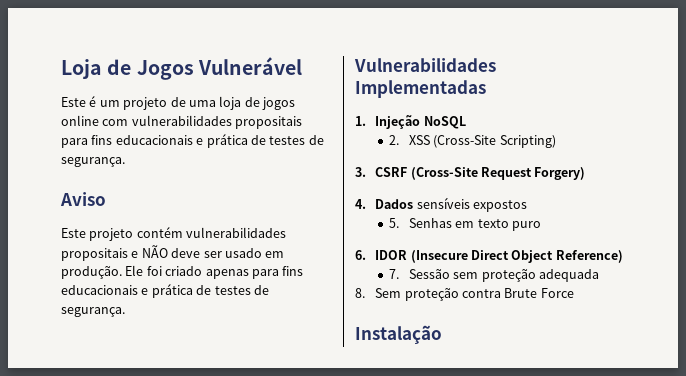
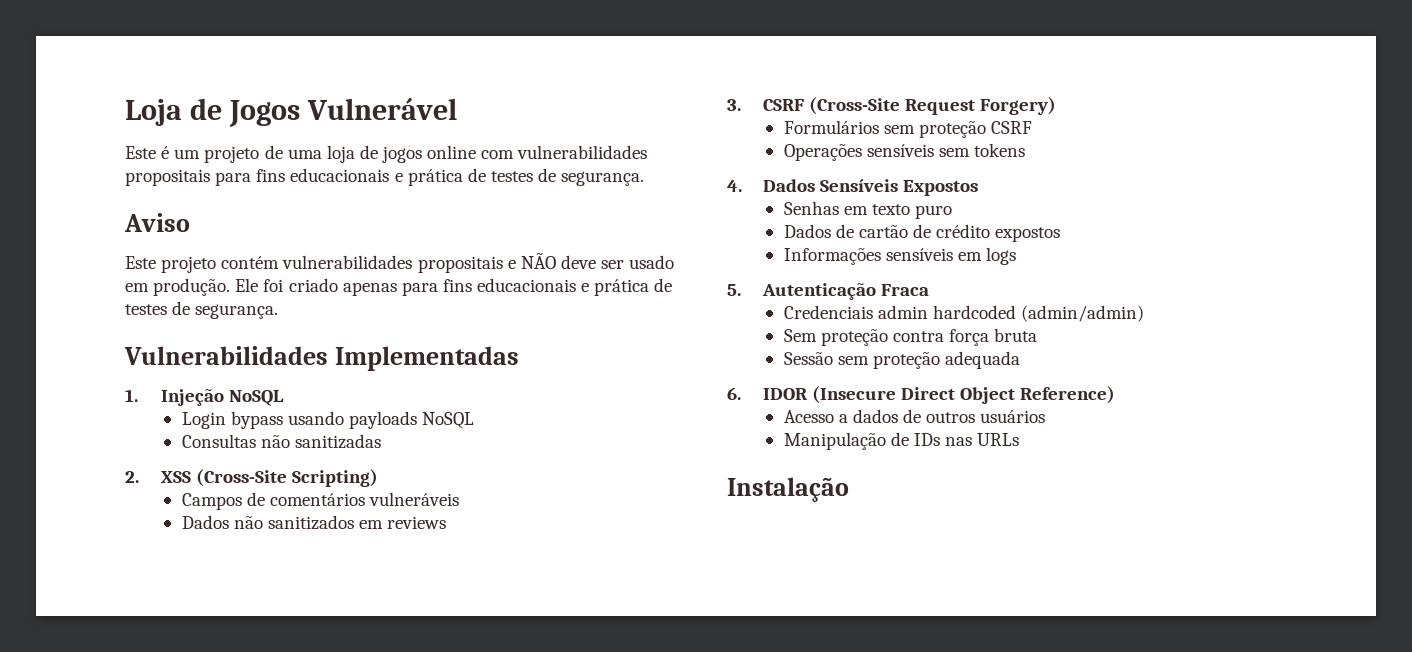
+ Login bypass usando payloads NoSQL
+ Consultas não sanitizadas
  2. XSS (Cross-Site Scripting)
+ Campos de comentários vulneráveis
+ Dados não sanitizados em reviews
+ Formulários sem proteção CSRF
+ Operações sensíveis sem tokens
- 4. Dados sensíveis expostos
- 5. Senhas em texto puro
+ 4. Dados Sensíveis Expostos
+ Senhas em texto puro
+ Dados de cartão de crédito expostos
+ Informações sensíveis em logs
+ 5. Autenticação Fraca
+ Credenciais admin hardcoded (admin/admin)
+ Sem proteção contra força bruta
+ Sessão sem proteção adequada
- 7. Sessão sem proteção adequada
- 8. Sem proteção contra Brute Force
+ Acesso a dados de outros usuários
+ Manipulação de IDs nas URLs

